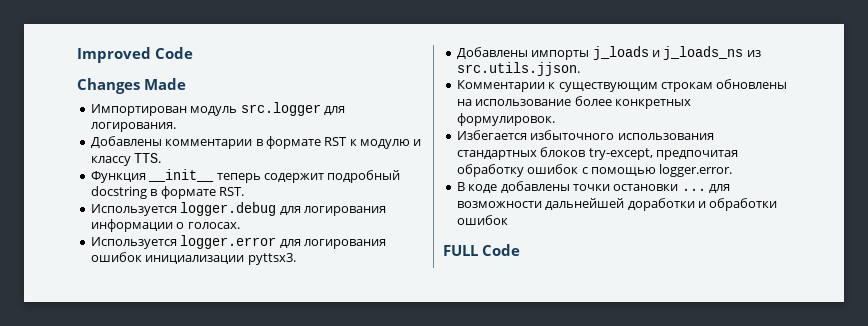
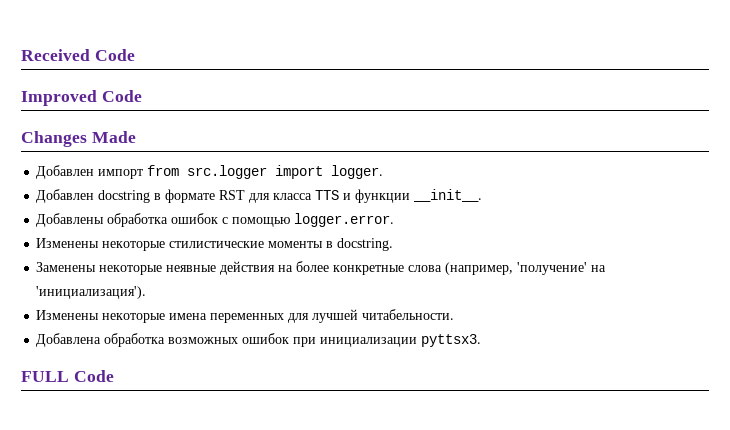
+ Received Code
- Импортирован модуль src.logger для логирования.
- Добавлены комментарии в формате RST к модулю и классу TTS.
- Функция __init__ теперь содержит подробный docstring в формате RST.
- Используется logger.debug для логирования информации о голосах.
- Используется logger.error для логирования ошибок инициализации pyttsx3.
- Добавлены импорты j_loads и j_loads_ns из src.utils.jjson.
- Комментарии к существующим строкам обновлены на использование более конкретных формулировок.
- Избегается избыточного использования стандартных блоков try-except, предпочитая обработку ошибок с помощью logger.error.
- В коде добавлены точки остановки ... для возможности дальнейшей доработки и обработки ошибок
+ Добавлен импорт from src.logger import logger.
+ Добавлен docstring в формате RST для класса TTS и функции __init__.
+ Добавлены обработка ошибок с помощью logger.error.
+ Изменены некоторые стилистические моменты в docstring.
+ Заменены некоторые неявные действия на более конкретные слова (например, 'получение' на 'инициализация').
+ Изменены некоторые имена переменных для лучшей читабельности.
+ Добавлена обработка возможных ошибок при инициализации pyttsx3.

